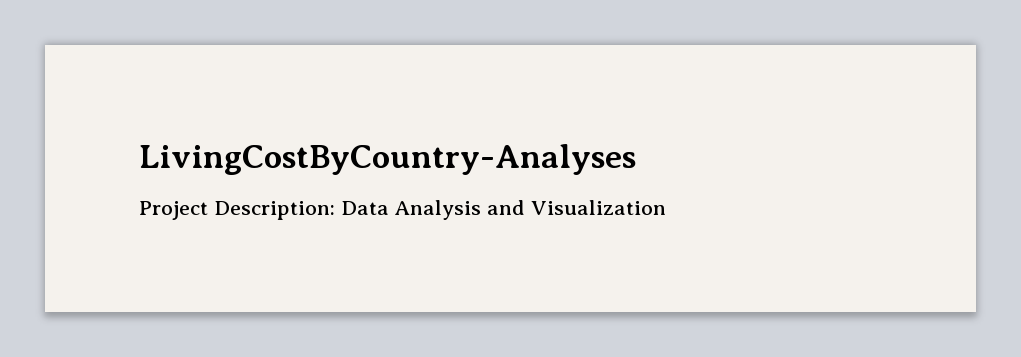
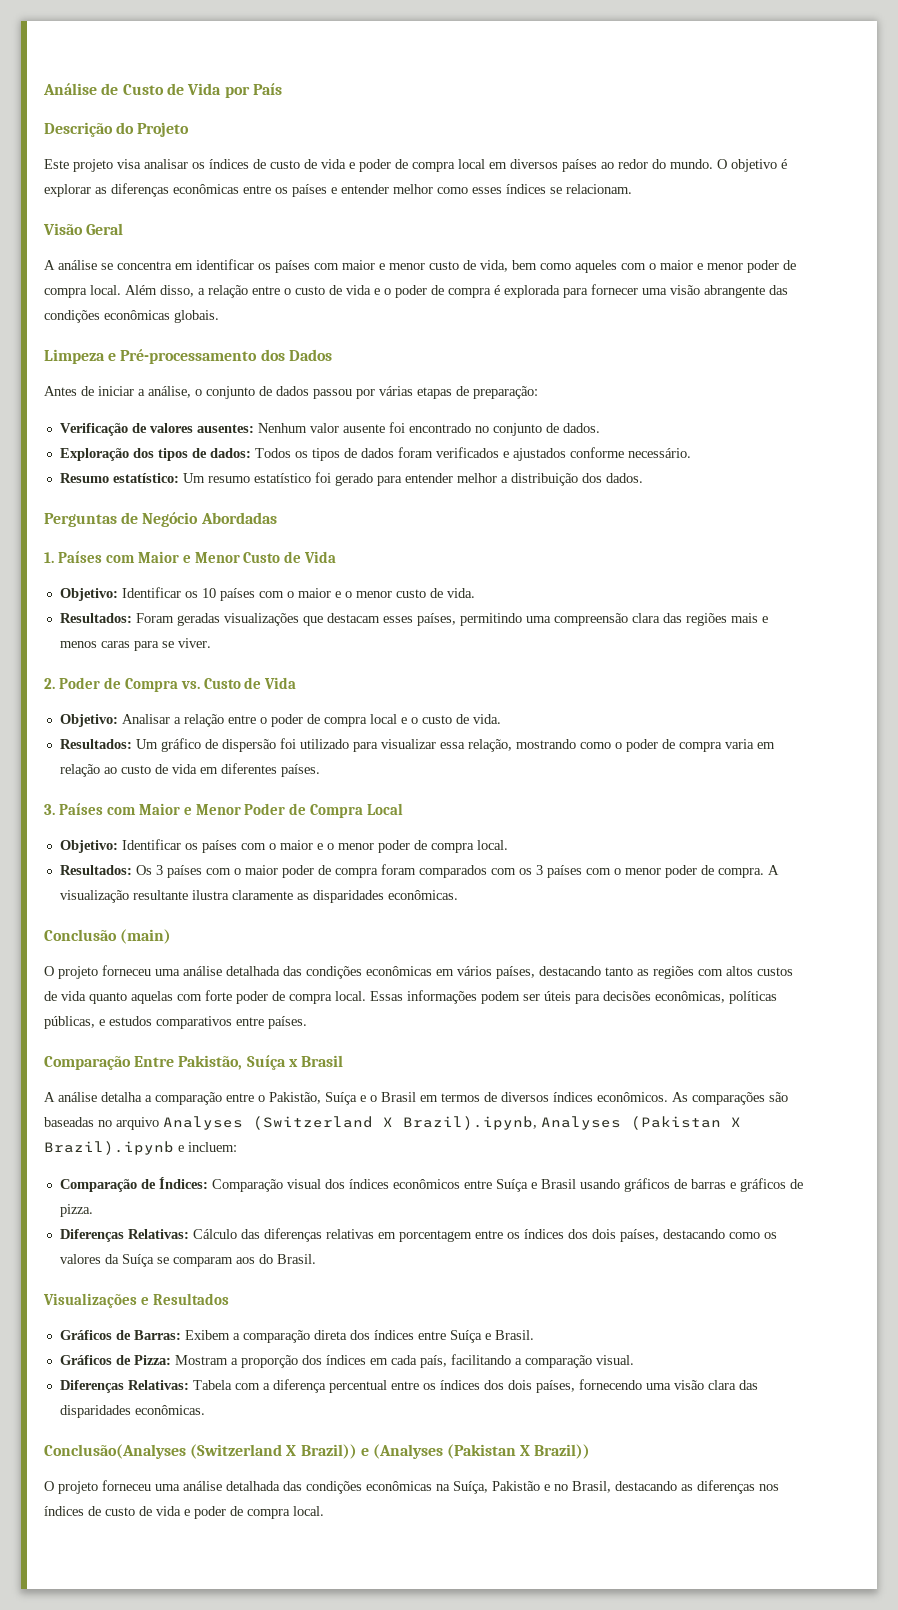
- LivingCostByCountry-Analyses
- Project Description: Data Analysis and Visualization
+ Análise de Custo de Vida por País
+ Descrição do Projeto
+ Este projeto visa analisar os índices de custo de vida e poder de compra local em diversos países ao redor do mundo. O objetivo é explorar as diferenças econômicas entre os países e entender melhor como esses índices se relacionam.
+ Visão Geral
+ A análise se concentra em identificar os países com maior e menor custo de vida, bem como aqueles com o maior e menor poder de compra local. Além disso, a relação entre o custo de vida e o poder de compra é explorada para fornecer uma visão abrangente das condições econômicas globais.
+ Limpeza e Pré-processamento dos Dados
+ Antes de iniciar a análise, o conjunto de dados passou por várias etapas de preparação:
+ Verificação de valores ausentes: Nenhum valor ausente foi encontrado no conjunto de dados.
+ Exploração dos tipos de dados: Todos os tipos de dados foram verificados e ajustados conforme necessário.
+ Resumo estatístico: Um resumo estatístico foi gerado para entender melhor a distribuição dos dados.
+ Perguntas de Negócio Abordadas
+ 1. Países com Maior e Menor Custo de Vida
+ Objetivo: Identificar os 10 países com o maior e o menor custo de vida.
+ Resultados: Foram geradas visualizações que destacam esses países, permitindo uma compreensão clara das regiões mais e menos caras para se viver.
+ 2. Poder de Compra vs. Custo de Vida
+ Objetivo: Analisar a relação entre o poder de compra local e o custo de vida.
+ Resultados: Um gráfico de dispersão foi utilizado para visualizar essa relação, mostrando como o poder de compra varia em relação ao custo de vida em diferentes países.
+ 3. Países com Maior e Menor Poder de Compra Local
+ Objetivo: Identificar os países com o maior e o menor poder de compra local.
+ Resultados: Os 3 países com o maior poder de compra foram comparados com os 3 países com o menor poder de compra. A visualização resultante ilustra claramente as disparidades econômicas.
+ Conclusão (main)
+ O projeto forneceu uma análise detalhada das condições econômicas em vários países, destacando tanto as regiões com altos custos de vida quanto aquelas com forte poder de compra local. Essas informações podem ser úteis para decisões econômicas, políticas públicas, e estudos comparativos entre países.
+ Comparação Entre Pakistão, Suíça x Brasil
+ A análise detalha a comparação entre o Pakistão, Suíça e o Brasil em termos de diversos índices econômicos. As comparações são baseadas no arquivo Analyses (Switzerland X Brazil).ipynb, Analyses (Pakistan X Brazil).ipynb e incluem:
+ Comparação de Índices: Comparação visual dos índices econômicos entre Suíça e Brasil usando gráficos de barras e gráficos de pizza.
+ Diferenças Relativas: Cálculo das diferenças relativas em porcentagem entre os índices dos dois países, destacando como os valores da Suíça se comparam aos do Brasil.
+ Visualizações e Resultados
+ Gráficos de Barras: Exibem a comparação direta dos índices entre Suíça e Brasil.
+ Gráficos de Pizza: Mostram a proporção dos índices em cada país, facilitando a comparação visual.
+ Diferenças Relativas: Tabela com a diferença percentual entre os índices dos dois países, fornecendo uma visão clara das disparidades econômicas.
+ Conclusão(Analyses (Switzerland X Brazil)) e (Analyses (Pakistan X Brazil))
+ O projeto forneceu uma análise detalhada das condições econômicas na Suíça, Pakistão e no Brasil, destacando as diferenças nos índices de custo de vida e poder de compra local.

